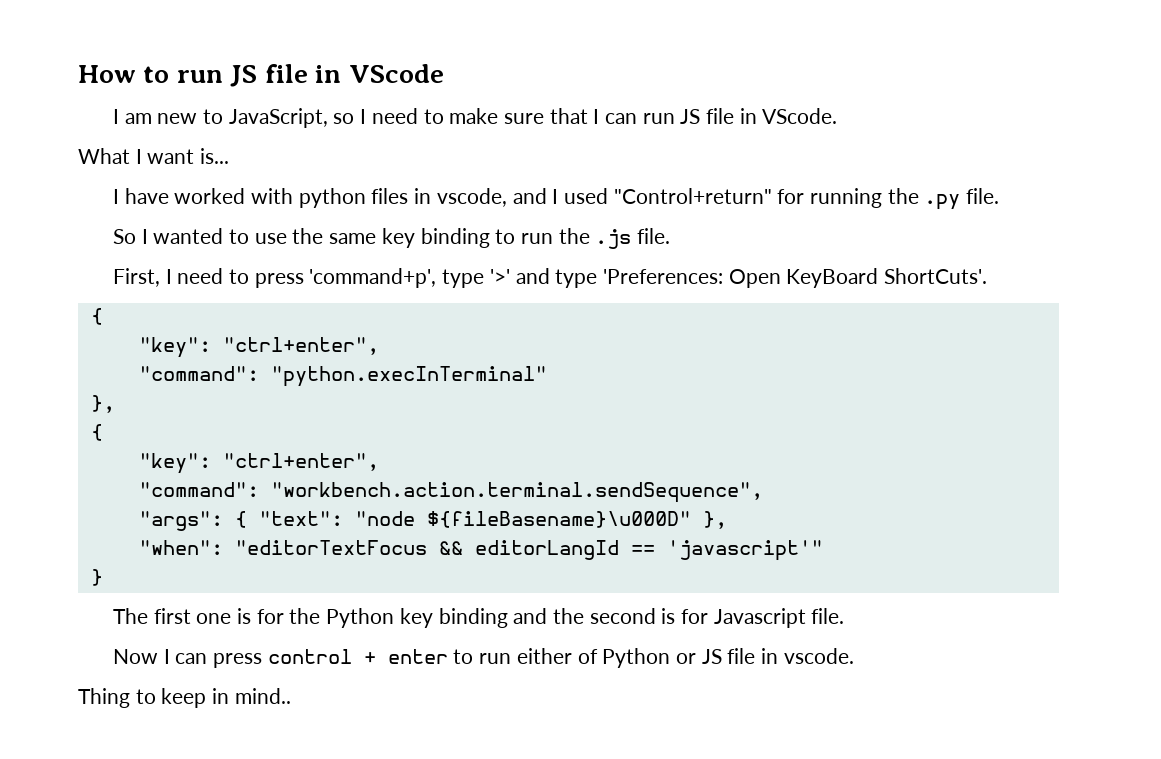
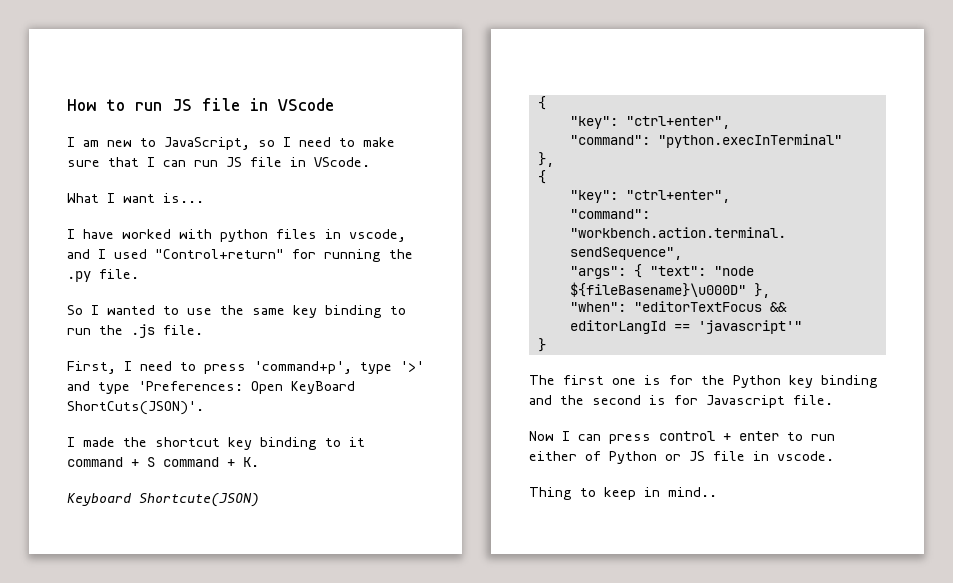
- First, I need to press 'command+p', type '>' and type 'Preferences: Open KeyBoard ShortCuts'.
+ First, I need to press 'command+p', type '>' and type 'Preferences: Open KeyBoard ShortCuts(JSON)'.
+ I made the shortcut key binding to it command + S command + K.
+ Keyboard Shortcute(JSON)

